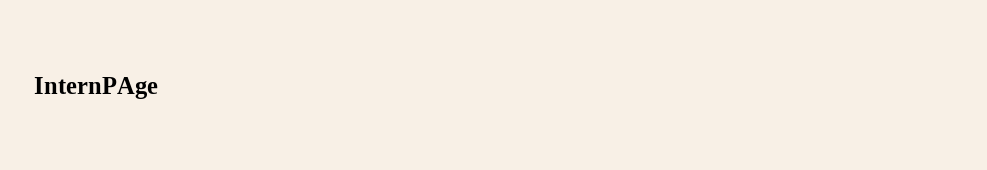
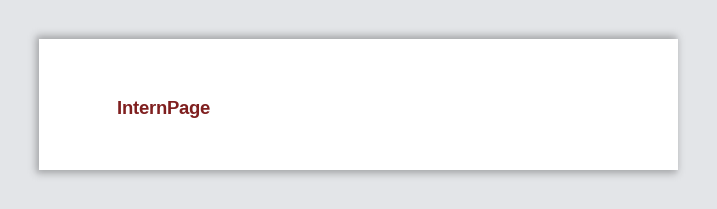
- InternPAge
+ InternPage

